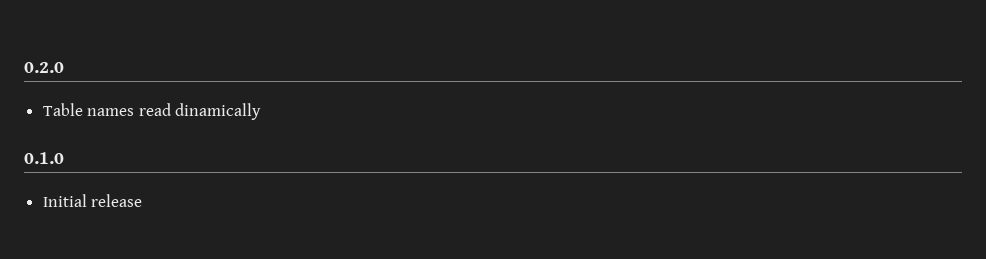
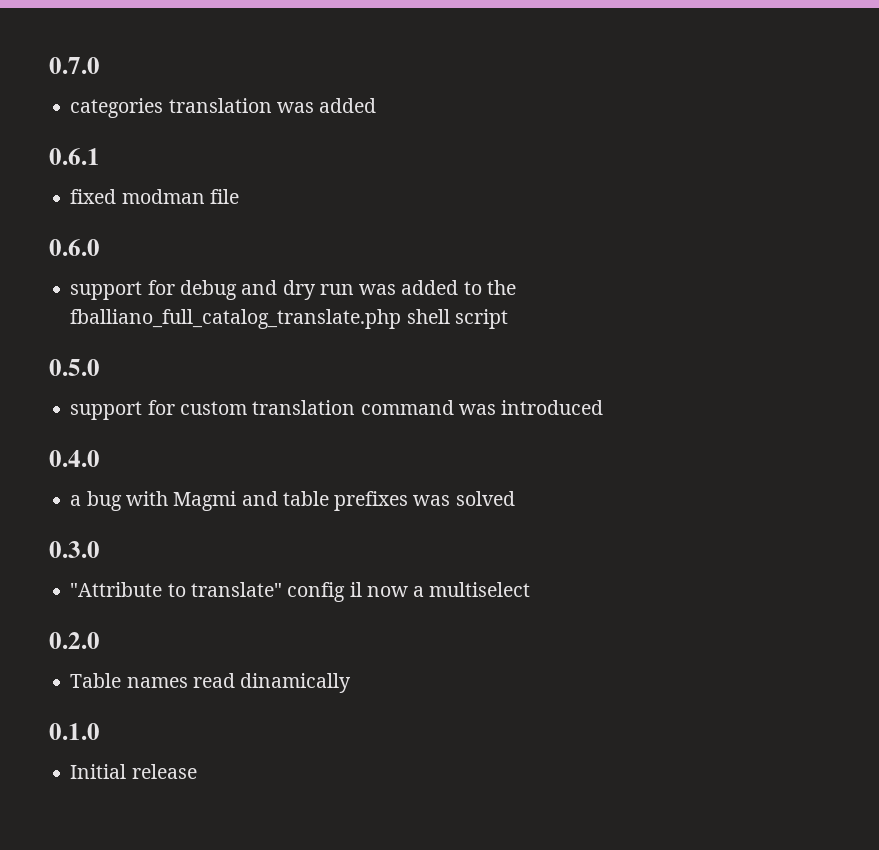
+ 0.7.0
+ categories translation was added
+ 0.6.1
+ fixed modman file
+ 0.6.0
+ support for debug and dry run was added to the fballiano_full_catalog_translate.php shell script
+ 0.5.0
+ support for custom translation command was introduced
+ 0.4.0
+ a bug with Magmi and table prefixes was solved
+ 0.3.0
+ "Attribute to translate" config il now a multiselect

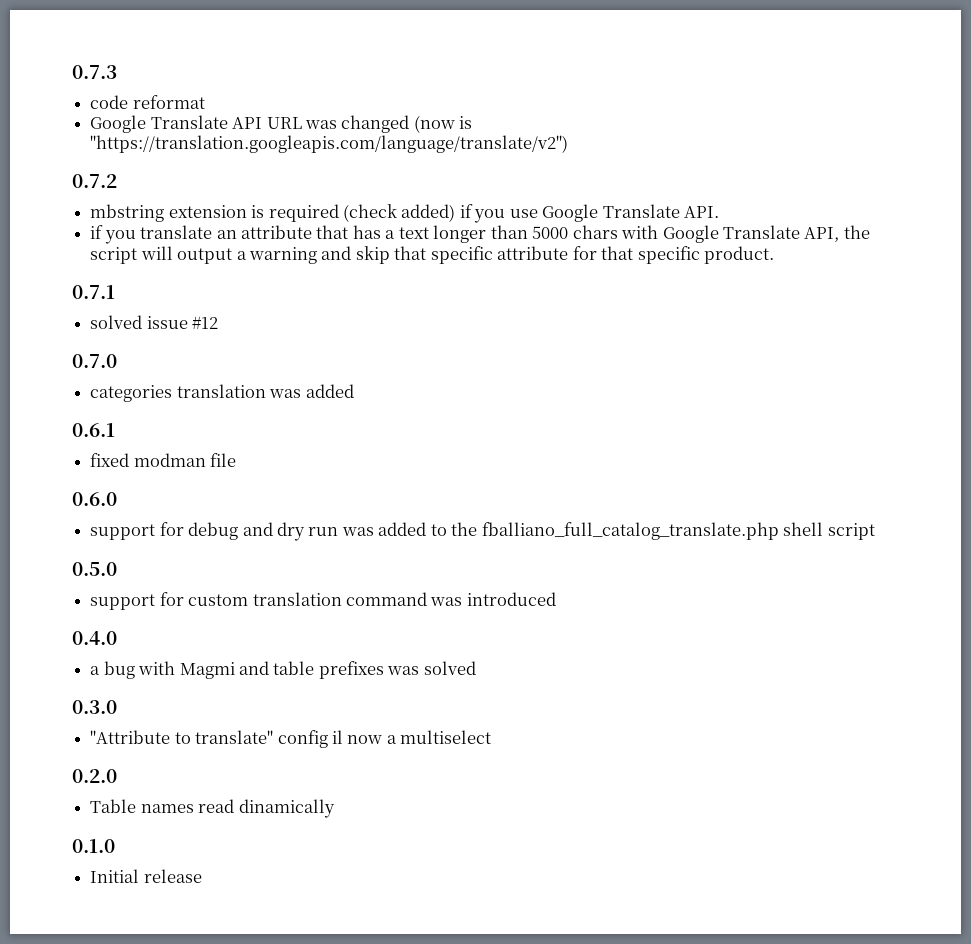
+ 0.7.3
+ code reformat
+ Google Translate API URL was changed (now is "https://translation.googleapis.com/language/translate/v2")
+ 0.7.2
+ mbstring extension is required (check added) if you use Google Translate API.
+ if you translate an attribute that has a text longer than 5000 chars with Google Translate API, the script will output a warning and skip that specific attribute for that specific product.
+ 0.7.1
+ solved issue #12

